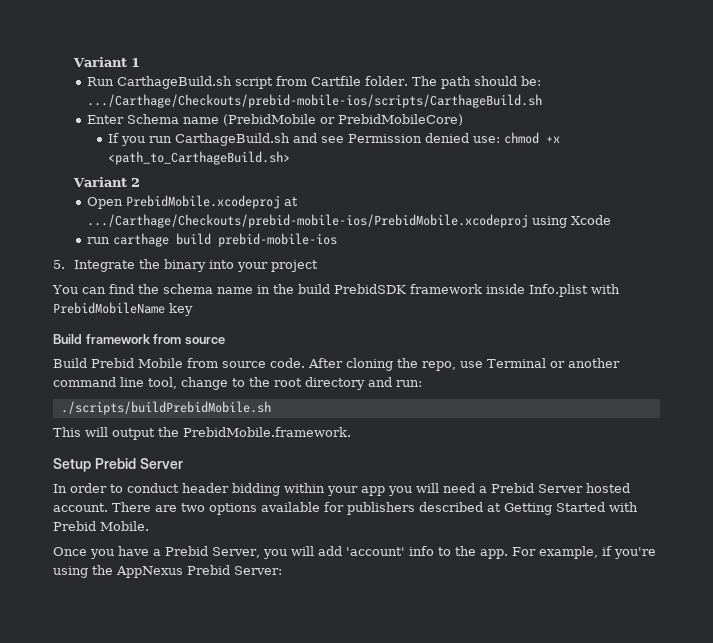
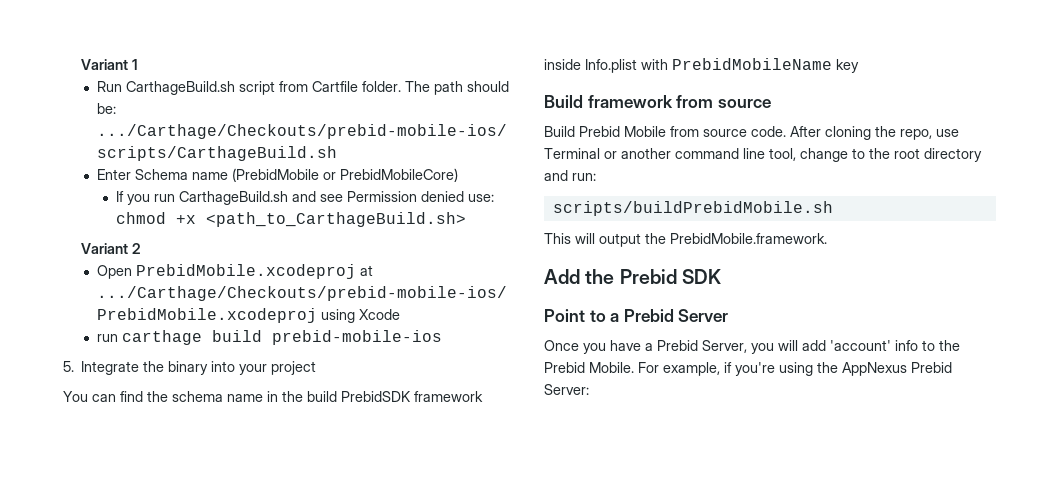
- ./scripts/buildPrebidMobile.sh
+ scripts/buildPrebidMobile.sh
- Setup Prebid Server
- In order to conduct header bidding within your app you will need a Prebid Server hosted account. There are two options available for publishers described at Getting Started with Prebid Mobile.
+ Add the Prebid SDK
+ Point to a Prebid Server
- Once you have a Prebid Server, you will add 'account' info to the app.
+ Once you have a Prebid Server, you will add 'account' info to the Prebid Mobile.

